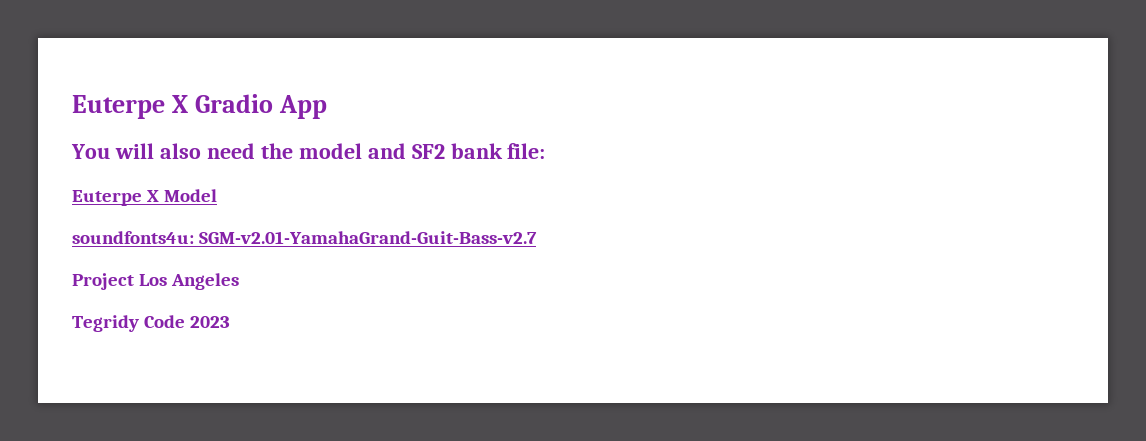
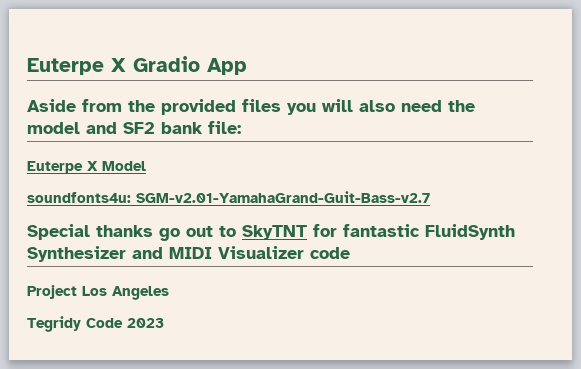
- You will also need the model and SF2 bank file:
+ Aside from the provided files you will also need the model and SF2 bank file:
+ Special thanks go out to SkyTNT for fantastic FluidSynth Synthesizer and MIDI Visualizer code

